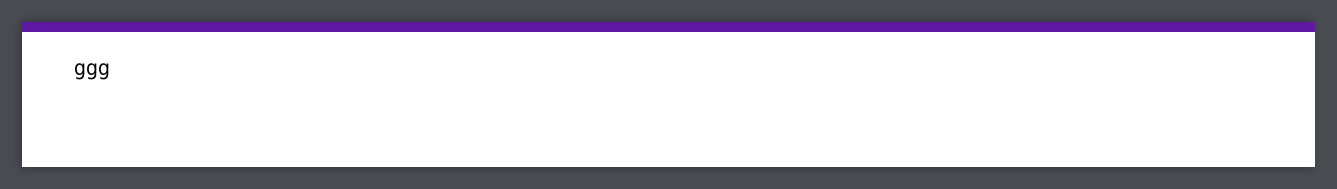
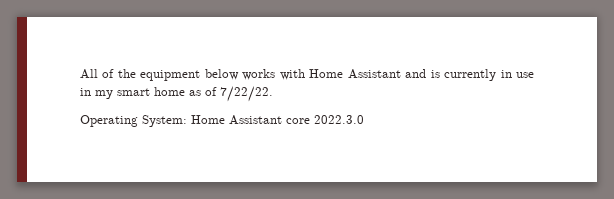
- ggg
+ All of the equipment below works with Home Assistant and is currently in use in my smart home as of 7/22/22.
+ Operating System: Home Assistant core 2022.3.0

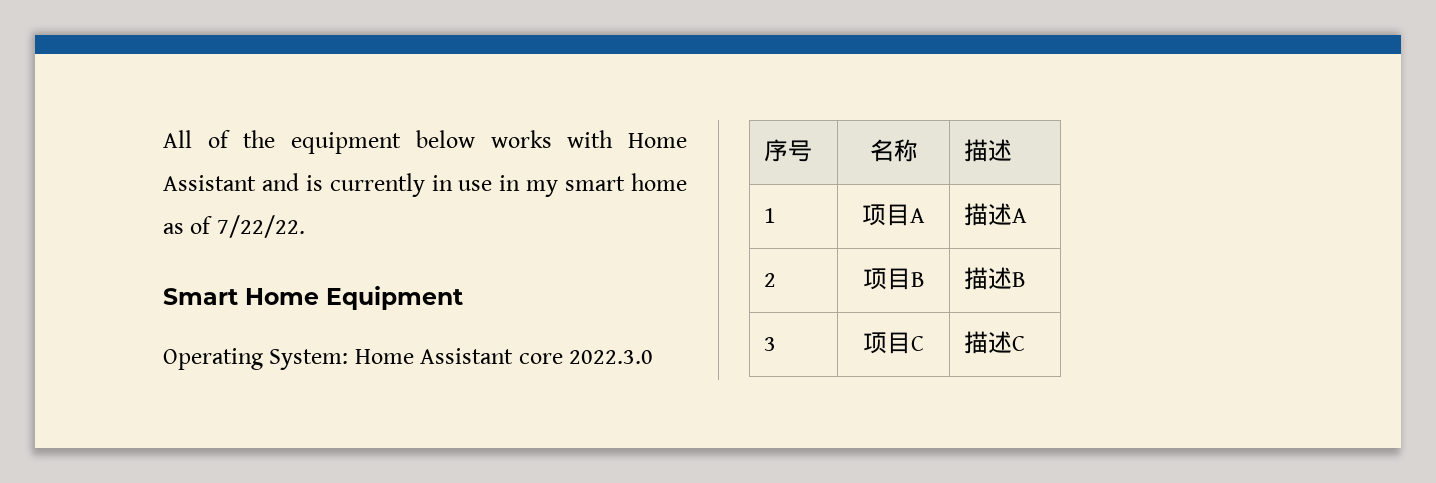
+ Smart Home Equipment
+ 序号 | 名称 | 描述
+ 1 | 项目A | 描述A
+ 2 | 项目B | 描述B
+ 3 | 项目C | 描述C

